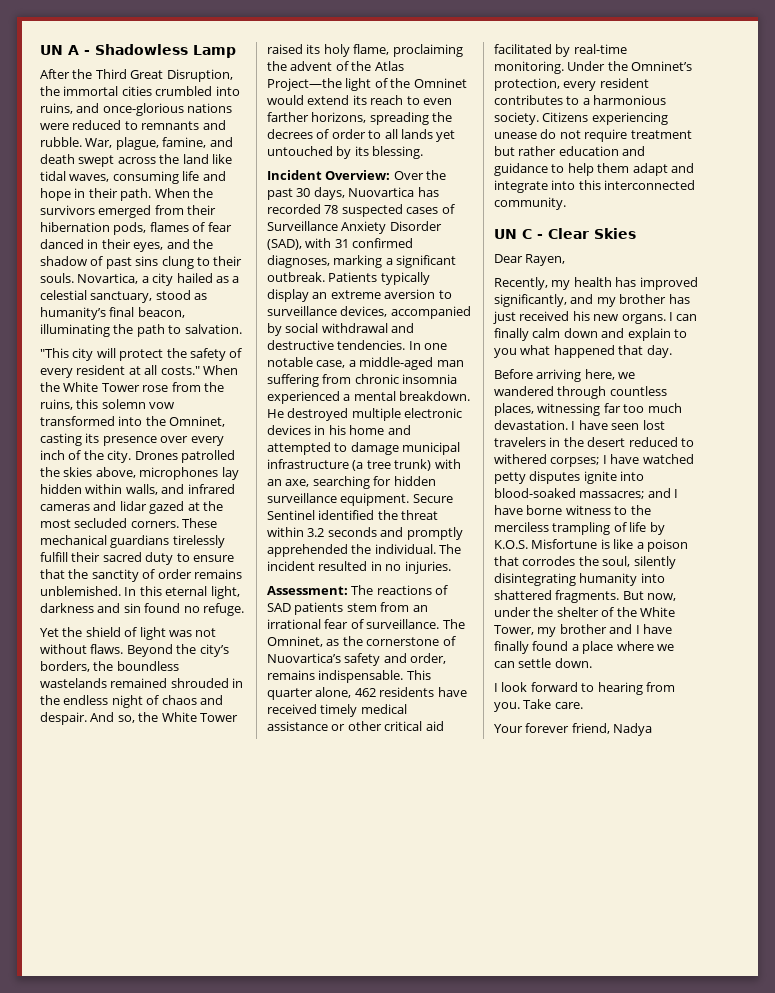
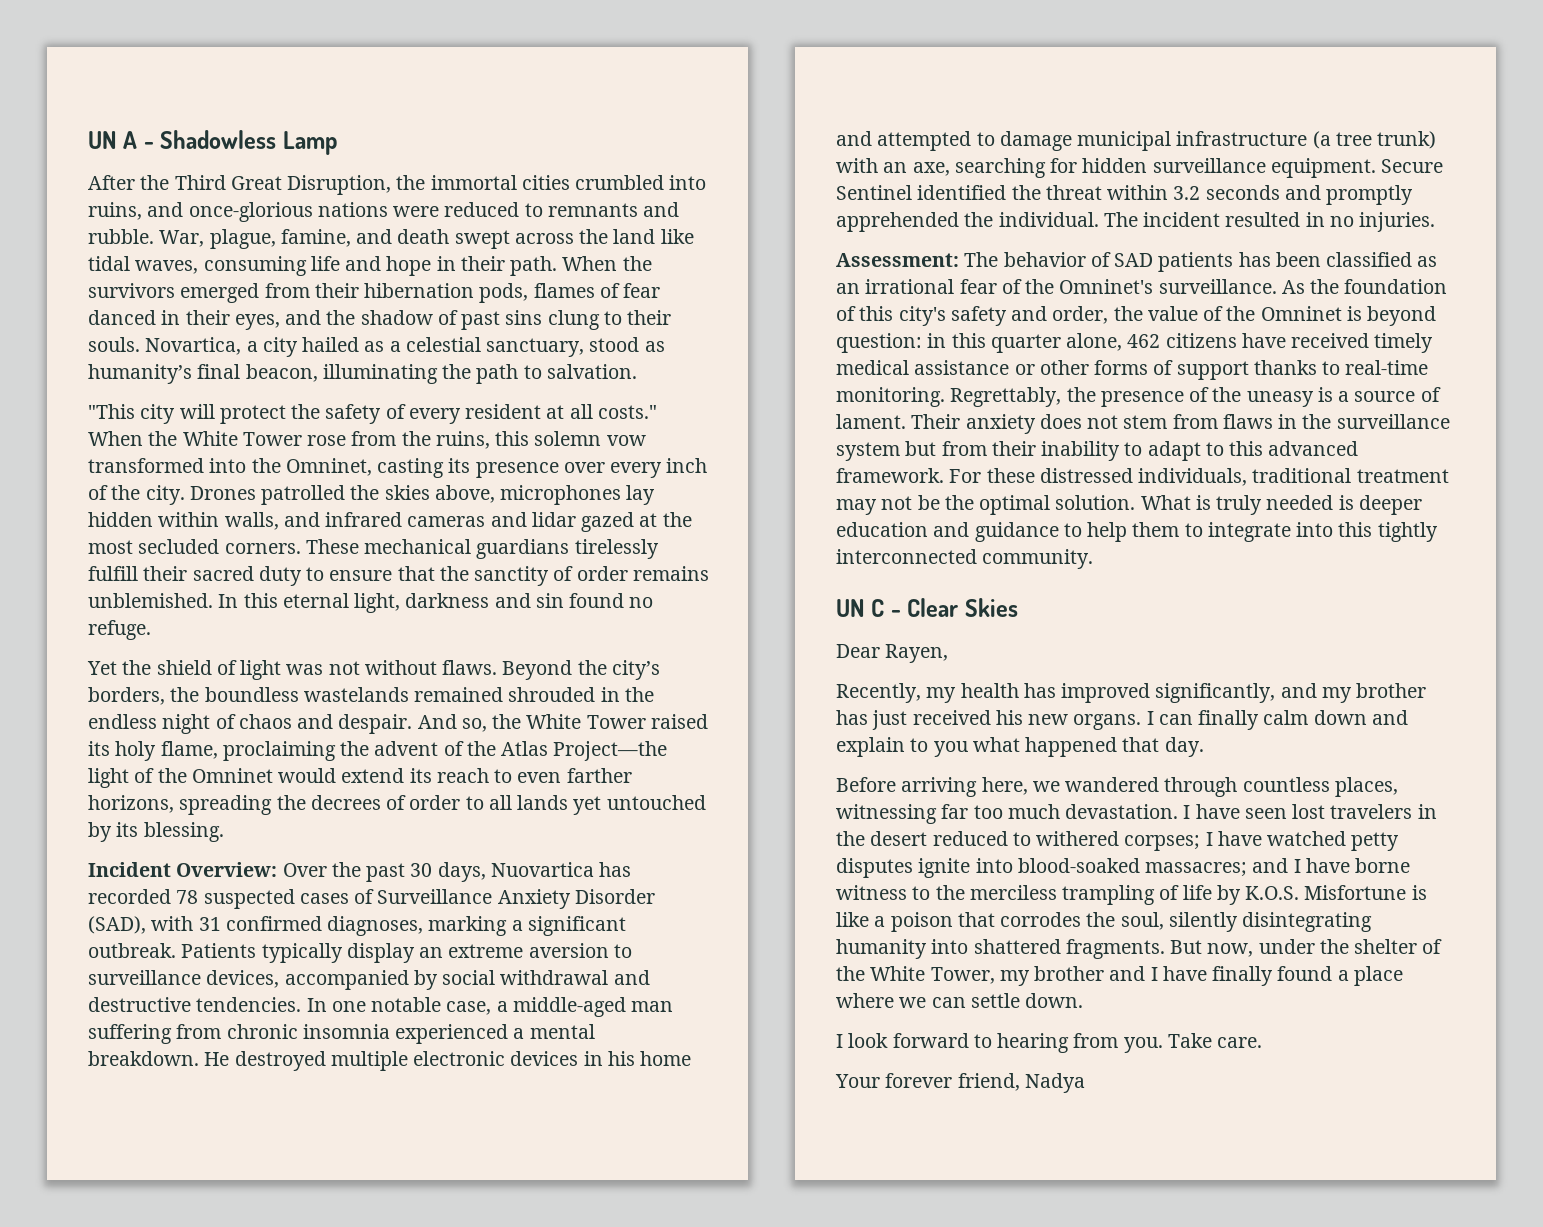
- Assessment: The reactions of SAD patients stem from an irrational fear of surveillance. The Omninet, as the cornerstone of Nuovartica’s safety and order, remains indispensable. This quarter alone, 462 residents have received timely medical assistance or other critical aid facilitated by real-time monitoring. Under the Omninet’s protection, every resident contributes to a harmonious society. Citizens experiencing unease do not require treatment but rather education and guidance to help them adapt and integrate into this interconnected community.
+ Assessment: The behavior of SAD patients has been classified as an irrational fear of the Omninet's surveillance. As the foundation of this city's safety and order, the value of the Omninet is beyond question: in this quarter alone, 462 citizens have received timely medical assistance or other forms of support thanks to real-time monitoring. Regrettably, the presence of the uneasy is a source of lament. Their anxiety does not stem from flaws in the surveillance system but from their inability to adapt to this advanced framework. For these distressed individuals, traditional treatment may not be the optimal solution. What is truly needed is deeper education and guidance to help them to integrate into this tightly interconnected community.

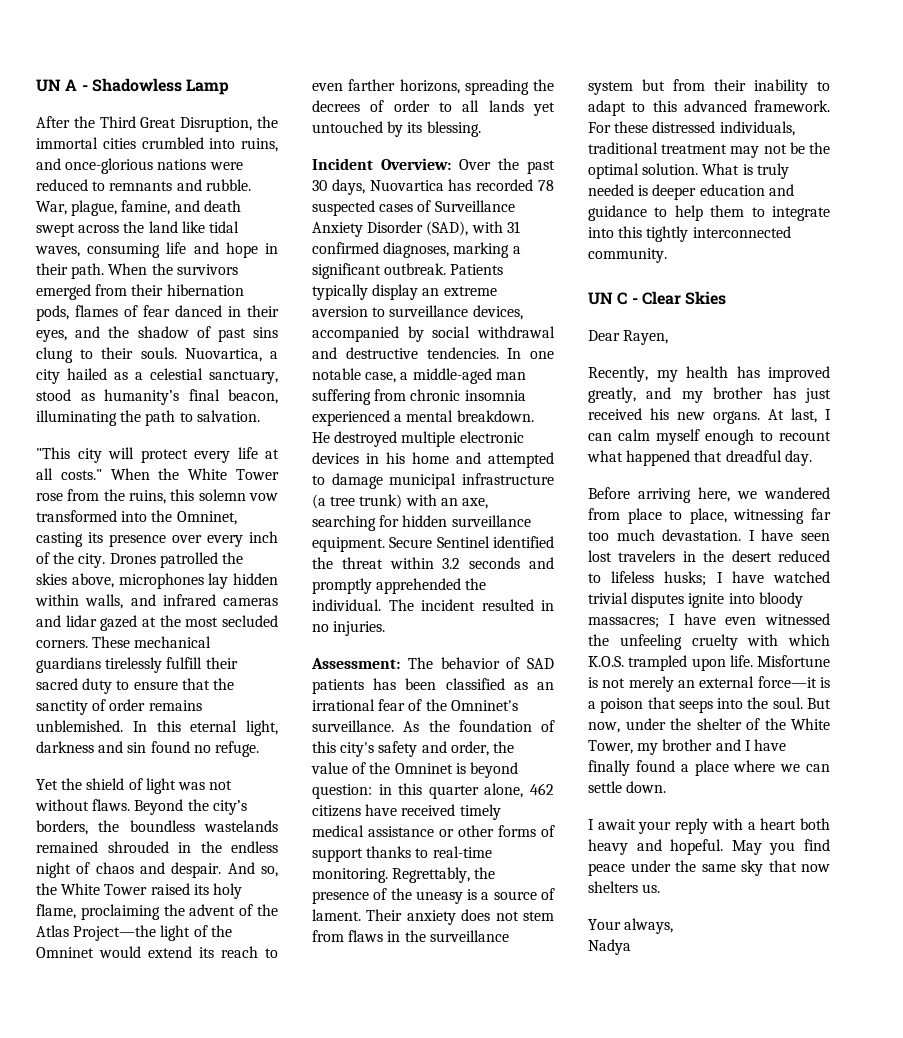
- Novartica, a city hailed as a celestial sanctuary, stood as humanity’s final beacon, illuminating the path to salvation.
+ Nuovartica, a city hailed as a celestial sanctuary, stood as humanity’s final beacon, illuminating the path to salvation.
- "This city will protect the safety of every resident at all costs."
+ "This city will protect every life at all costs."
- Recently, my health has improved significantly, and my brother has just received his new organs.
+ Recently, my health has improved greatly, and my brother has just received his new organs.
- I can finally calm down and explain to you what happened that day.
+ At last, I can calm myself enough to recount what happened that dreadful day.
- Before arriving here, we wandered through countless places, witnessing far too much devastation.
+ Before arriving here, we wandered from place to place, witnessing far too much devastation.
- I have seen lost travelers in the desert reduced to withered corpses; I have watched petty disputes ignite into blood-soaked massacres; and I have borne witness to the merciless trampling of life by K.O.S. Misfortune is like a poison that corrodes the soul, silently disintegrating humanity into shattered fragments.
+ I have seen lost travelers in the desert reduced to lifeless husks; I have watched trivial disputes ignite into bloody massacres; I have even witnessed the unfeeling cruelty with which K.O.S. trampled upon life. Misfortune is not merely an external force—it is a poison that seeps into the soul.
- I look forward to hearing from you. Take care.
+ I await your reply with a heart both heavy and hopeful. May you find peace under the same sky that now shelters us.
- Your forever friend, Nadya
+ Your always,
+ Nadya

